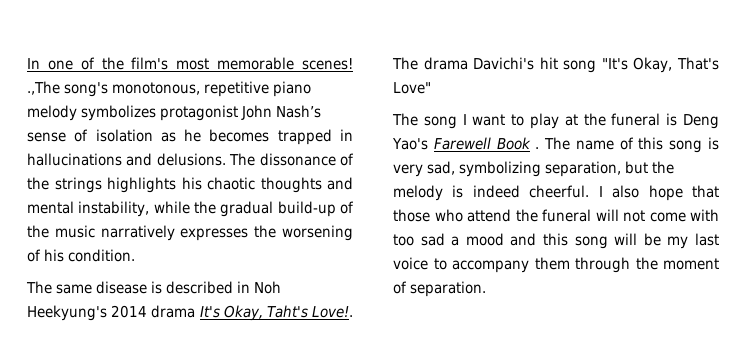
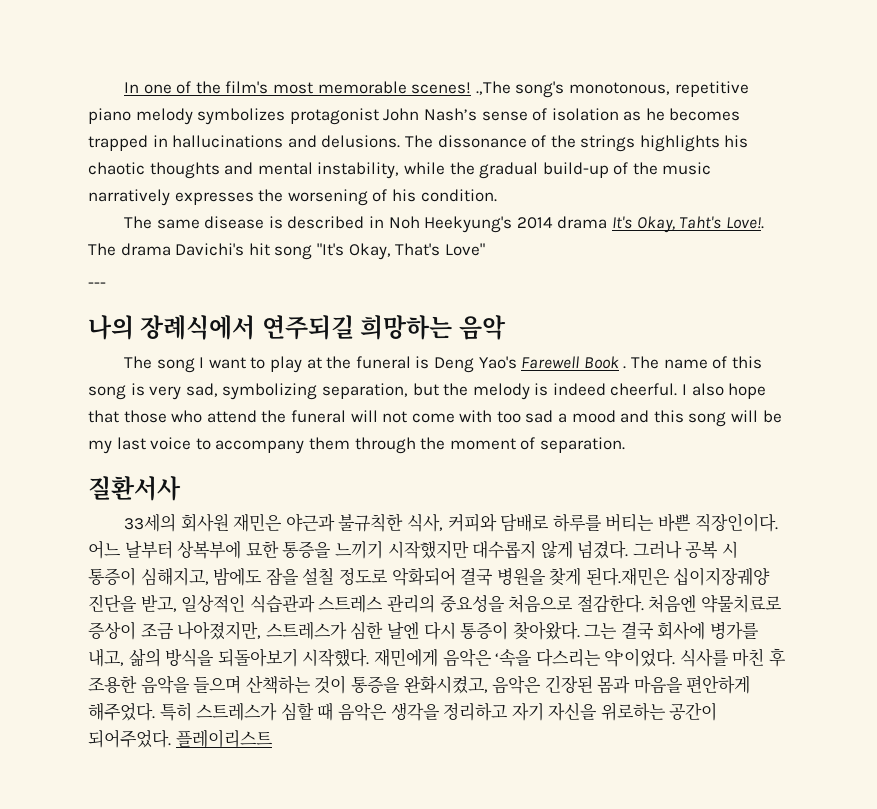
+ ---
+ 나의 장례식에서 연주되길 희망하는 음악
+ 질환서사
+ 33세의 회사원 재민은 야근과 불규칙한 식사, 커피와 담배로 하루를 버티는 바쁜 직장인이다. 어느 날부터 상복부에 묘한 통증을 느끼기 시작했지만 대수롭지 않게 넘겼다. 그러나 공복 시 통증이 심해지고, 밤에도 잠을 설칠 정도로 악화되어 결국 병원을 찾게 된다.재민은 십이지장궤양 진단을 받고, 일상적인 식습관과 스트레스 관리의 중요성을 처음으로 절감한다. 처음엔 약물치료로 증상이 조금 나아졌지만, 스트레스가 심한 날엔 다시 통증이 찾아왔다. 그는 결국 회사에 병가를 내고, 삶의 방식을 되돌아보기 시작했다. 재민에게 음악은 ‘속을 다스리는 약’이었다. 식사를 마친 후 조용한 음악을 들으며 산책하는 것이 통증을 완화시켰고, 음악은 긴장된 몸과 마음을 편안하게 해주었다. 특히 스트레스가 심할 때 음악은 생각을 정리하고 자기 자신을 위로하는 공간이 되어주었다. 플레이리스트

